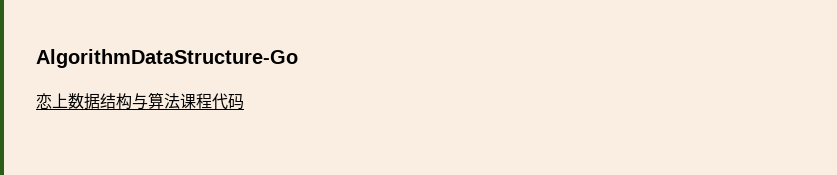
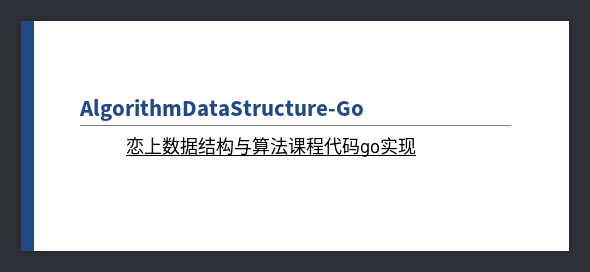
- 恋上数据结构与算法课程代码
+ 恋上数据结构与算法课程代码go实现

